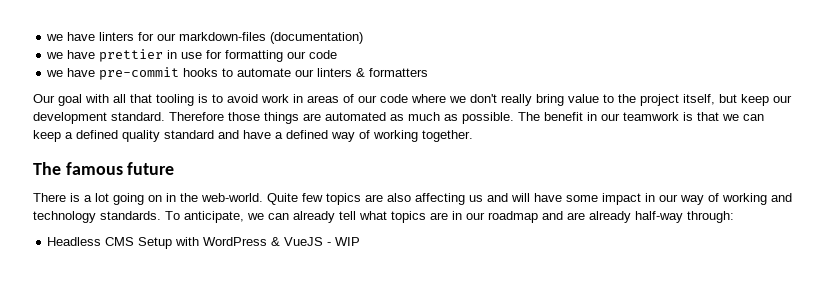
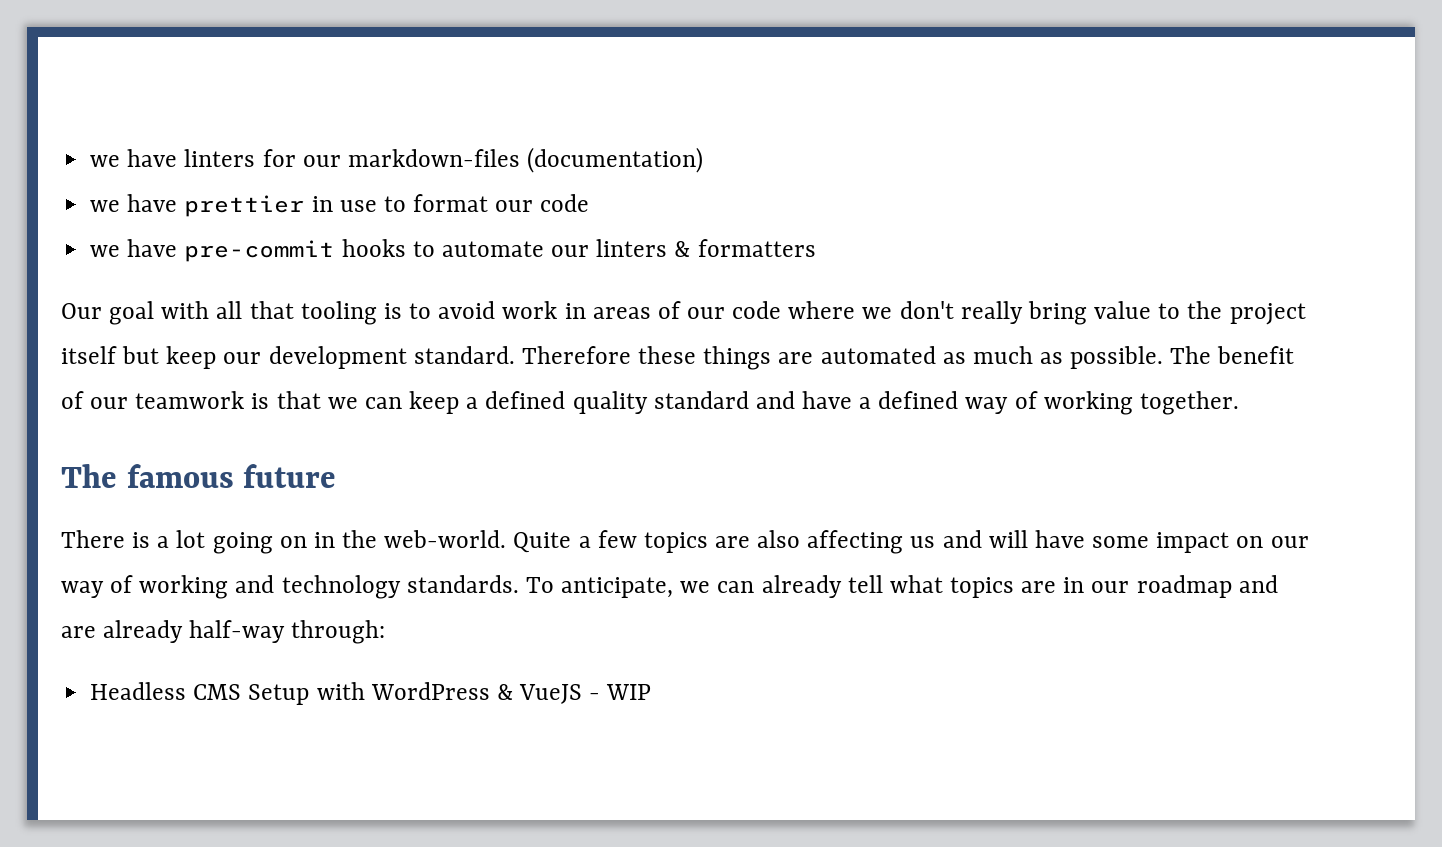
- we have prettier in use for formatting our code
+ we have prettier in use to format our code
- Our goal with all that tooling is to avoid work in areas of our code where we don't really bring value to the project itself, but keep our development standard.
+ Our goal with all that tooling is to avoid work in areas of our code where we don't really bring value to the project itself but keep our development standard.
- Therefore those things are automated as much as possible.
+ Therefore these things are automated as much as possible.
- The benefit in our teamwork is that we can keep a defined quality standard and have a defined way of working together.
+ The benefit of our teamwork is that we can keep a defined quality standard and have a defined way of working together.
- Quite few topics are also affecting us and will have some impact in our way of working and technology standards.
+ Quite a few topics are also affecting us and will have some impact on our way of working and technology standards.

